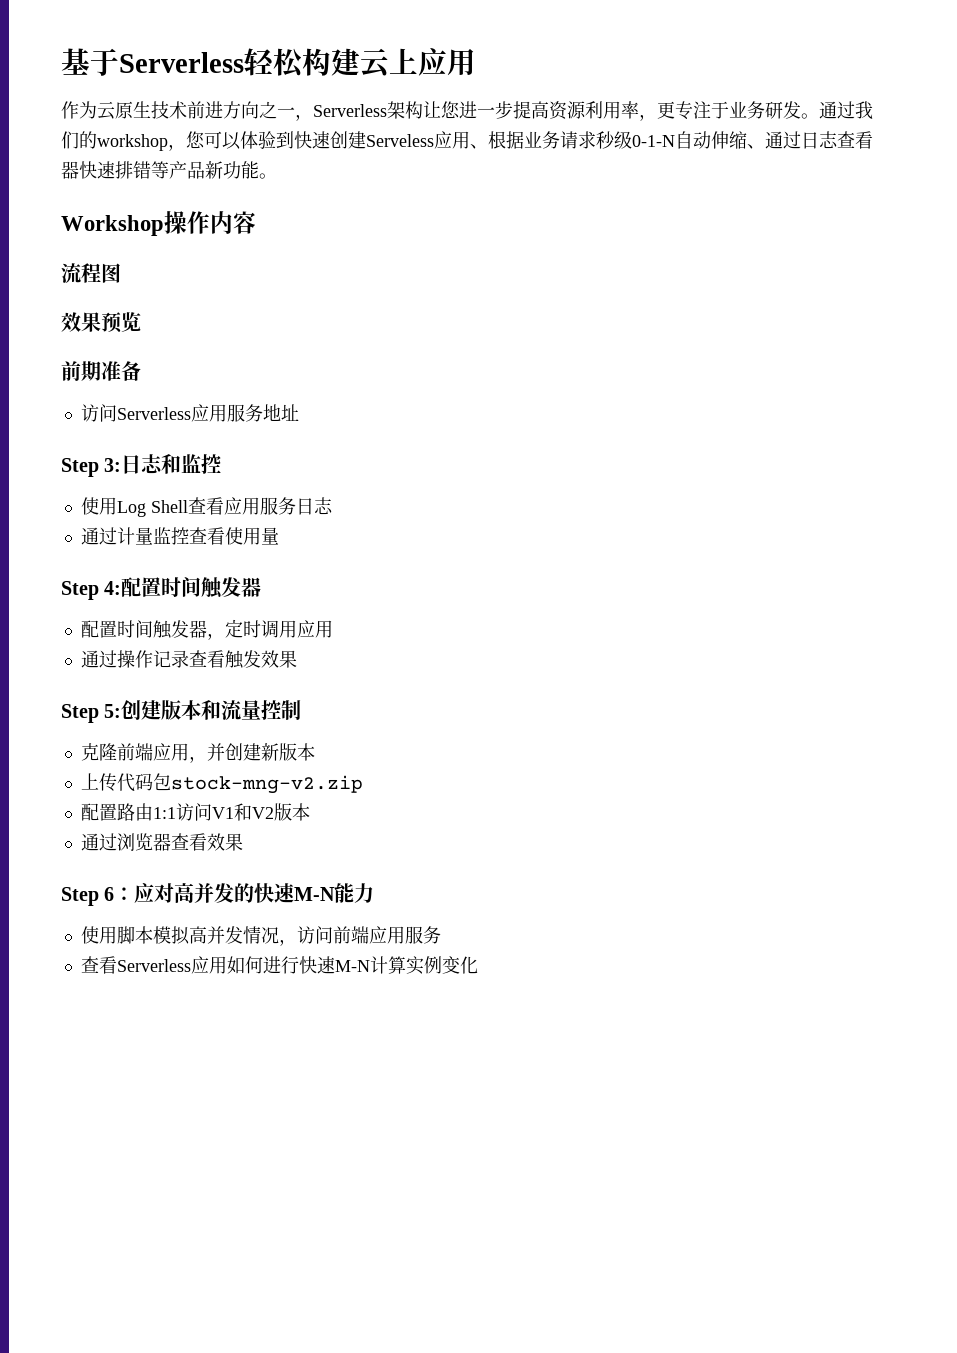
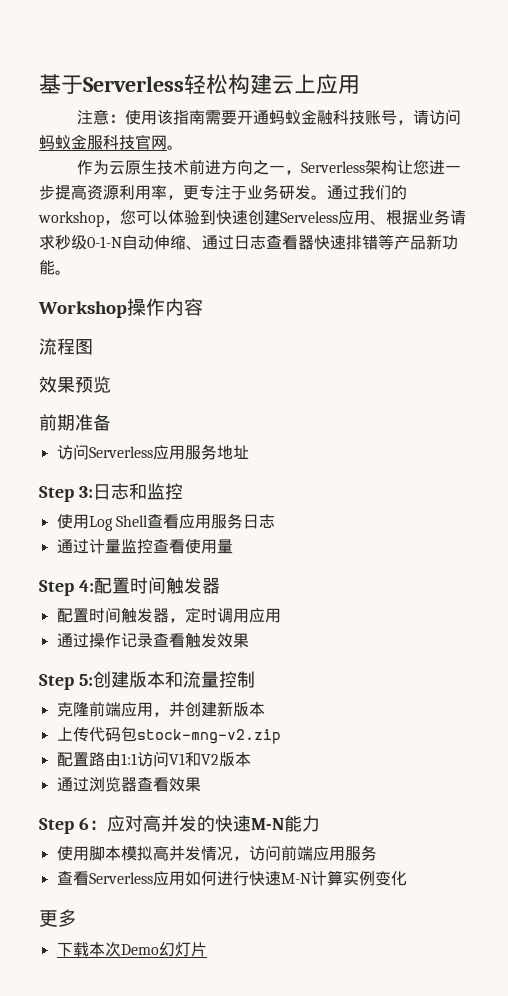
+ 注意：使用该指南需要开通蚂蚁金融科技账号，请访问蚂蚁金服科技官网。
+ 更多
+ 下载本次Demo幻灯片

